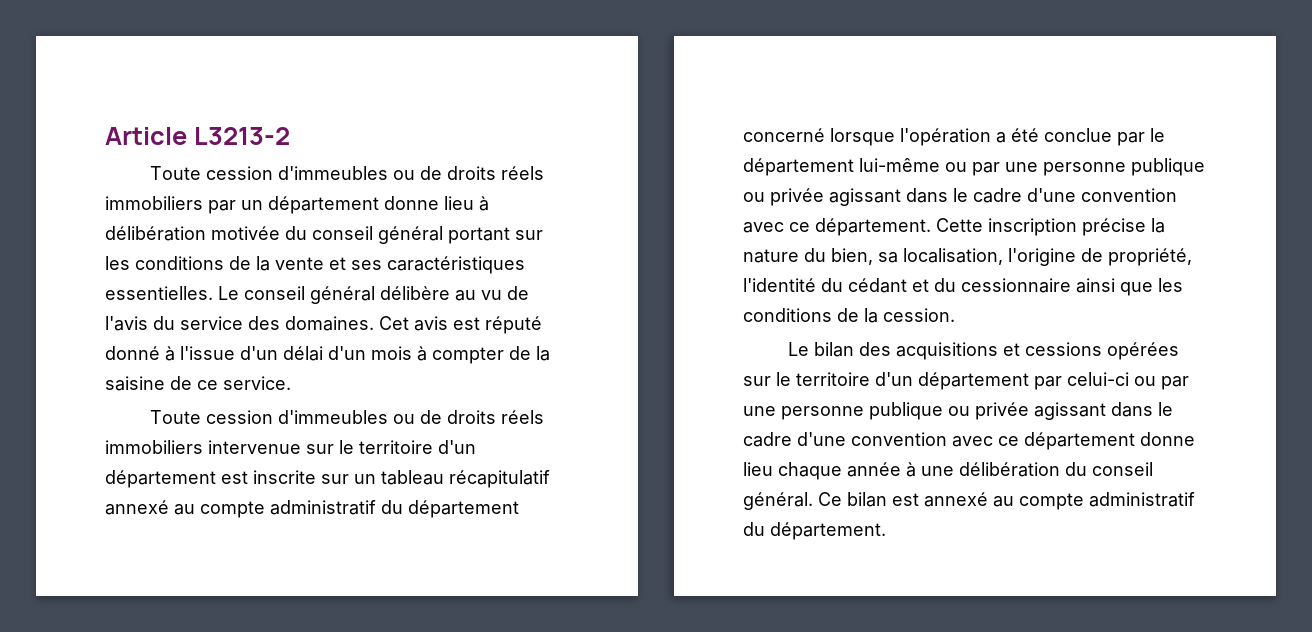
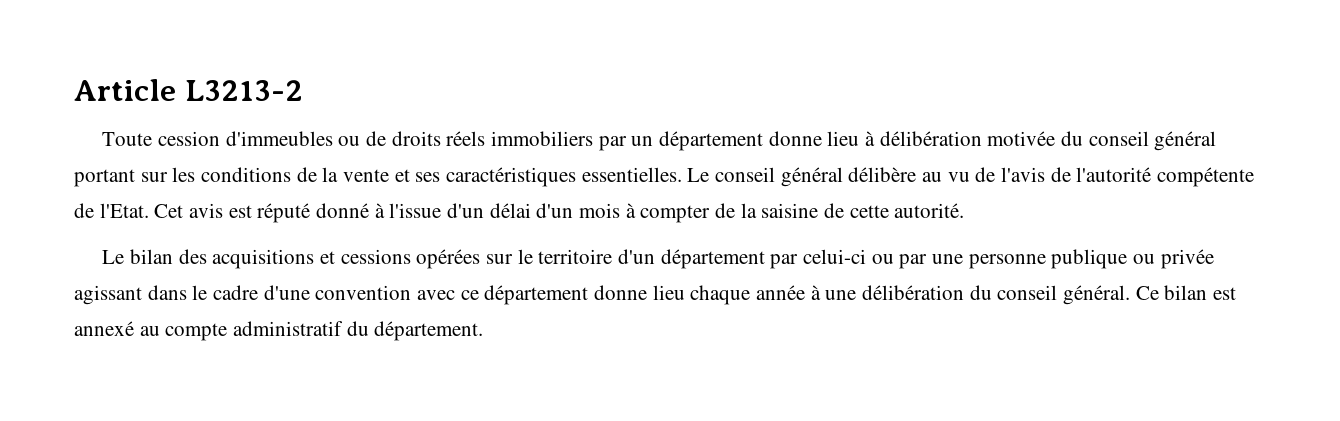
- Le conseil général délibère au vu de l'avis du service des domaines.
+ Le conseil général délibère au vu de l'avis de l'autorité compétente de l'Etat.
- Cet avis est réputé donné à l'issue d'un délai d'un mois à compter de la saisine de ce service.
- Toute cession d'immeubles ou de droits réels immobiliers intervenue sur le territoire d'un département est inscrite sur un tableau récapitulatif annexé au compte administratif du département concerné lorsque l'opération a été conclue par le département lui-même ou par une personne publique ou privée agissant dans le cadre d'une convention avec ce département. Cette inscription précise la nature du bien, sa localisation, l'origine de propriété, l'identité du cédant et du cessionnaire ainsi que les conditions de la cession.
+ Cet avis est réputé donné à l'issue d'un délai d'un mois à compter de la saisine de cette autorité.

